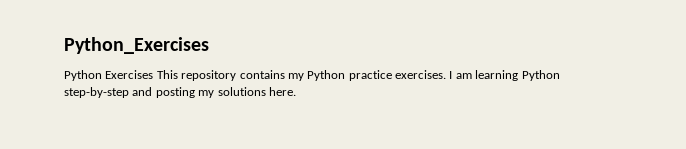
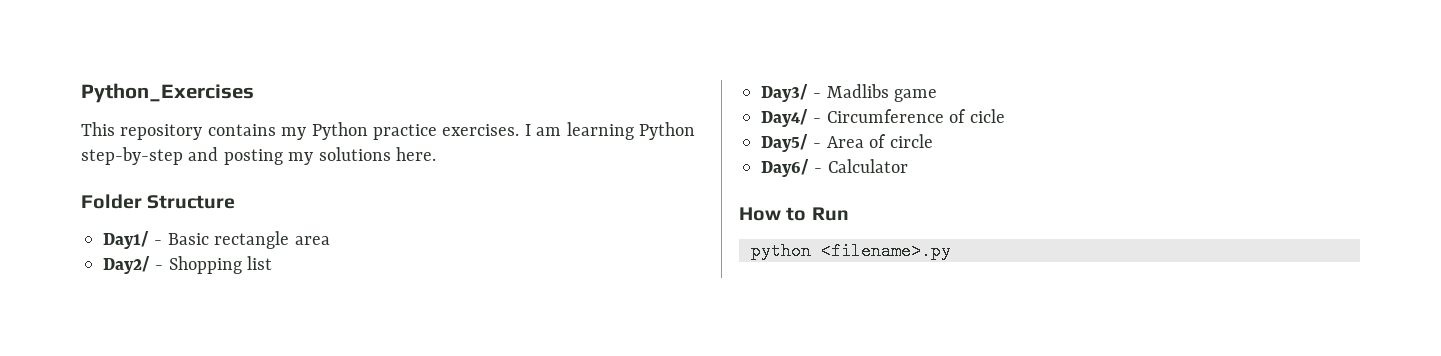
- Python Exercises This repository contains my Python practice exercises.
+ This repository contains my Python practice exercises.
+ Folder Structure
+ Day1/ - Basic rectangle area
+ Day2/ - Shopping list
+ Day3/ - Madlibs game
+ Day4/ - Circumference of cicle
+ Day5/ - Area of circle
+ Day6/ - Calculator
+ How to Run
+ python <filename>.py

